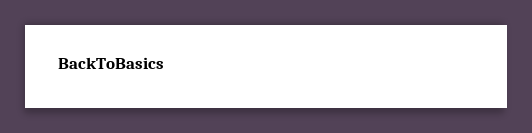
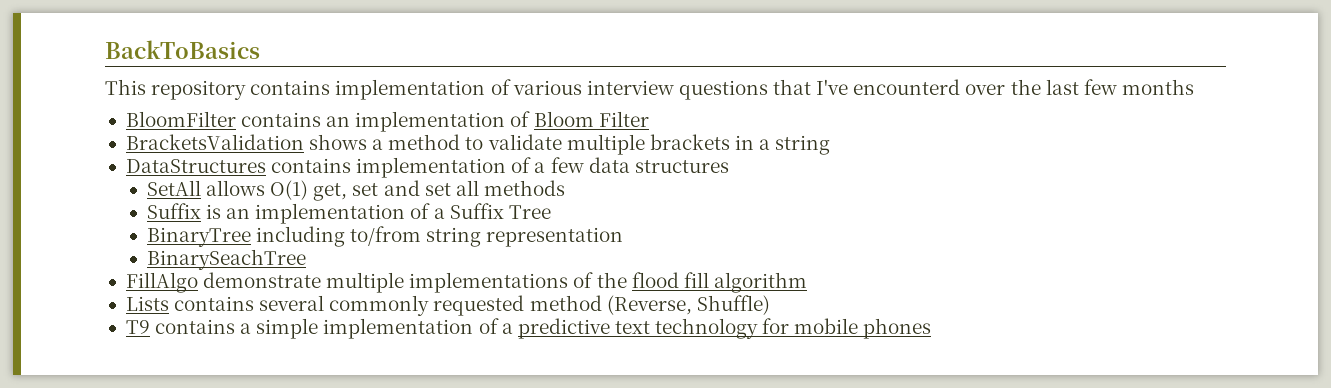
+ This repository contains implementation of various interview questions that I've encounterd over the last few months
+ BloomFilter contains an implementation of Bloom Filter
+ BracketsValidation shows a method to validate multiple brackets in a string
+ DataStructures contains implementation of a few data structures
+ SetAll allows O(1) get, set and set all methods
+ Suffix is an implementation of a Suffix Tree
+ BinaryTree including to/from string representation
+ BinarySeachTree
+ FillAlgo demonstrate multiple implementations of the flood fill algorithm
+ Lists contains several commonly requested method (Reverse, Shuffle)
+ T9 contains a simple implementation of a predictive text technology for mobile phones

